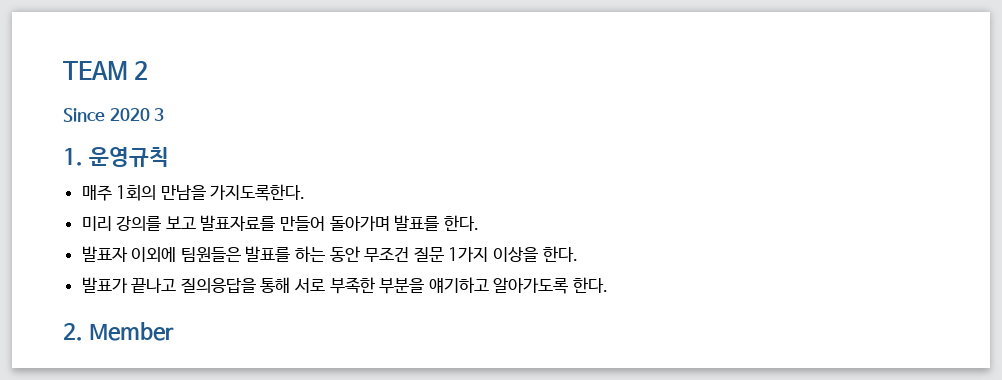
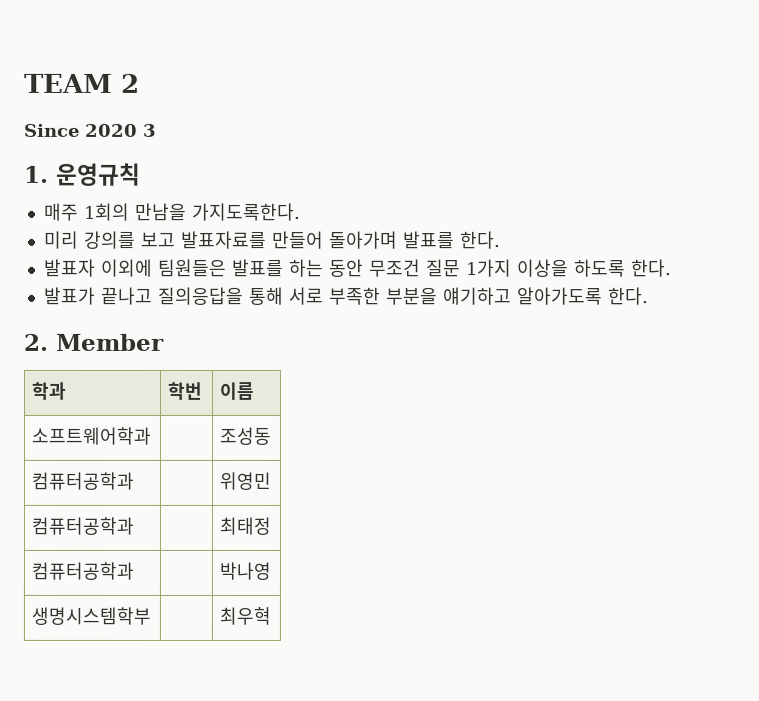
- 발표자 이외에 팀원들은 발표를 하는 동안 무조건 질문 1가지 이상을 한다.
+ 발표자 이외에 팀원들은 발표를 하는 동안 무조건 질문 1가지 이상을 하도록 한다.
+ 학과 | 학번 | 이름
+ 소프트웨어학과 | | 조성동
+ 컴퓨터공학과 | | 위영민
+ 컴퓨터공학과 | | 최태정
+ 컴퓨터공학과 | | 박나영
+ 생명시스템학부 | | 최우혁

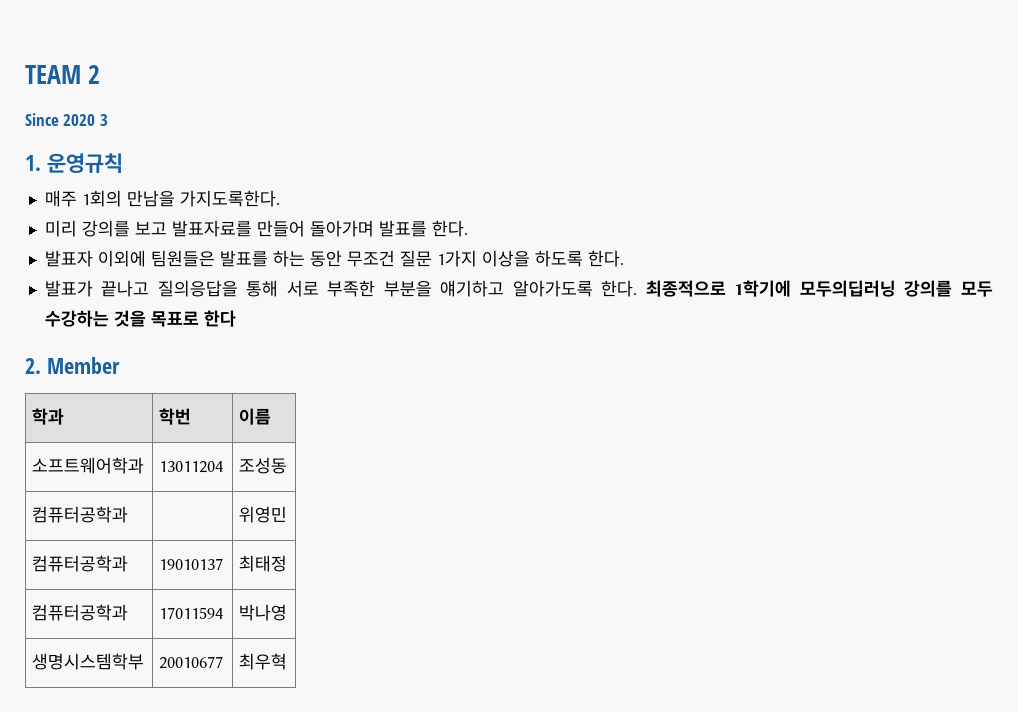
+ 최종적으로 1학기에 모두의딥러닝 강의를 모두 수강하는 것을 목표로 한다
- 소프트웨어학과 | | 조성동
+ 소프트웨어학과 | 13011204 | 조성동
- 컴퓨터공학과 | | 최태정
+ 컴퓨터공학과 | 19010137 | 최태정
- 컴퓨터공학과 | | 박나영
+ 컴퓨터공학과 | 17011594 | 박나영
- 생명시스템학부 | | 최우혁
+ 생명시스템학부 | 20010677 | 최우혁

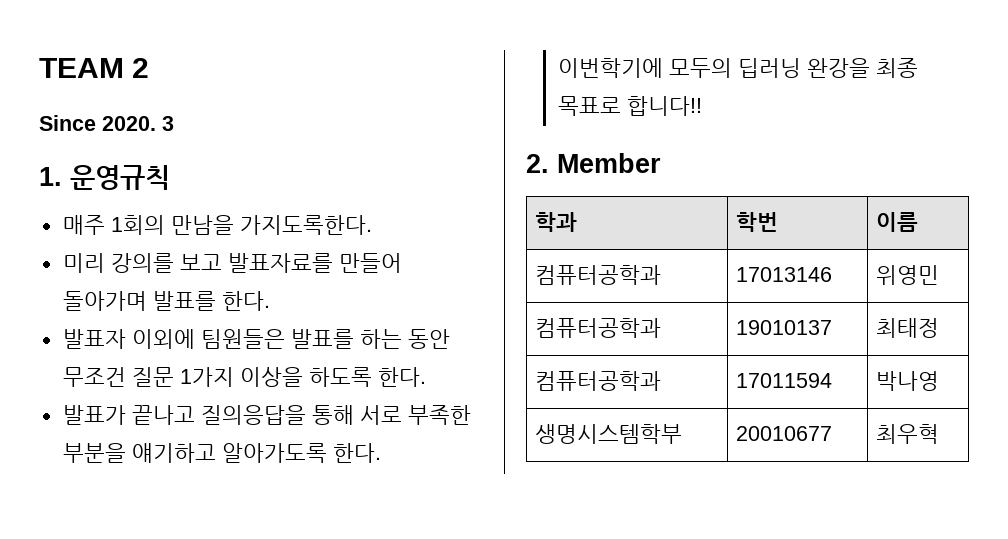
- Since 2020 3
+ Since 2020. 3
- 발표가 끝나고 질의응답을 통해 서로 부족한 부분을 얘기하고 알아가도록 한다. 최종적으로 1학기에 모두의딥러닝 강의를 모두 수강하는 것을 목표로 한다
+ 발표가 끝나고 질의응답을 통해 서로 부족한 부분을 얘기하고 알아가도록 한다.
+ 이번학기에 모두의 딥러닝 완강을 최종 목표로 합니다!!
- 소프트웨어학과 | 13011204 | 조성동
- 컴퓨터공학과 | | 위영민
+ 컴퓨터공학과 | 17013146 | 위영민

